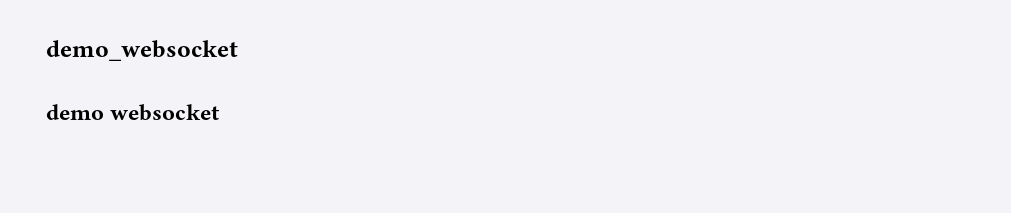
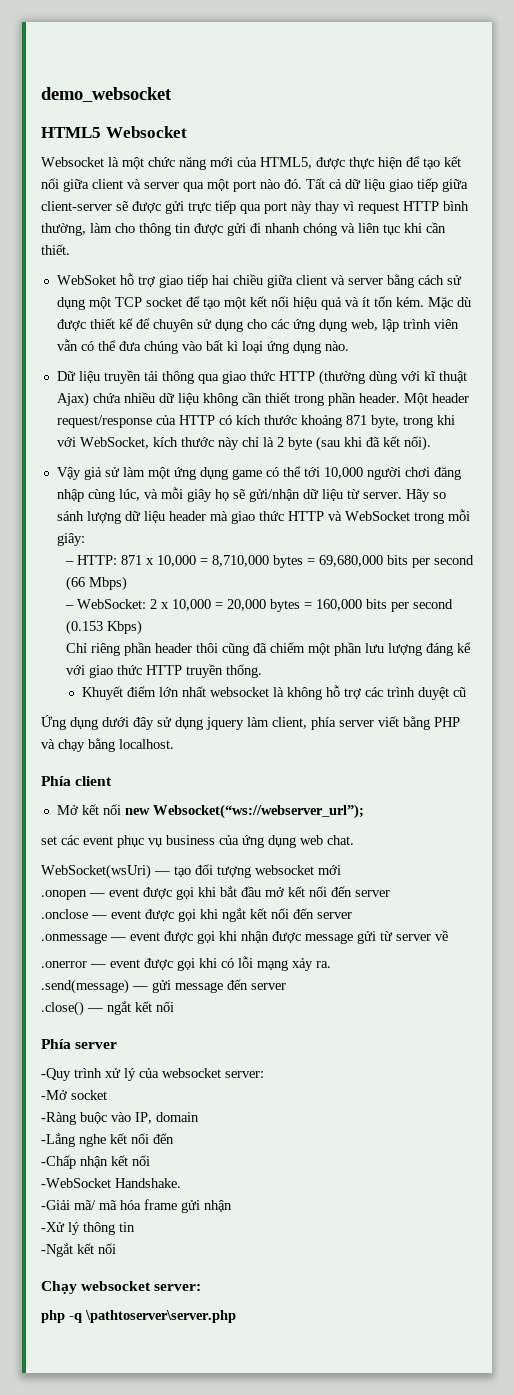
- demo websocket
+ HTML5 Websocket
+ Websocket là một chức năng mới của HTML5, được thực hiện để tạo kết nối giữa client và server qua một port nào đó. Tất cả dữ liệu giao tiếp giữa client-server sẽ được gửi trực tiếp qua port này thay vì request HTTP bình thường, làm cho thông tin được gửi đi nhanh chóng và liên tục khi cần thiết.
+ WebSoket hỗ trợ giao tiếp hai chiều giữa client và server bằng cách sử dụng một TCP socket để tạo một kết nối hiệu quả và ít tốn kém. Mặc dù được thiết kế để chuyên sử dụng cho các ứng dụng web, lập trình viên vẫn có thể đưa chúng vào bất kì loại ứng dụng nào.
+ Dữ liệu truyền tải thông qua giao thức HTTP (thường dùng với kĩ thuật Ajax) chứa nhiều dữ liệu không cần thiết trong phần header. Một header request/response của HTTP có kích thước khoảng 871 byte, trong khi với WebSocket, kích thước này chỉ là 2 byte (sau khi đã kết nối).
+ Vậy giả sử làm một ứng dụng game có thể tới 10,000 người chơi đăng nhập cùng lúc, và mỗi giây họ sẽ gửi/nhận dữ liệu từ server. Hãy so sánh lượng dữ liệu header mà giao thức HTTP và WebSocket trong mỗi giây:
+ – HTTP: 871 x 10,000 = 8,710,000 bytes = 69,680,000 bits per second (66 Mbps)
+ – WebSocket: 2 x 10,000 = 20,000 bytes = 160,000 bits per second (0.153 Kbps)
+ Chỉ riêng phần header thôi cũng đã chiếm một phần lưu lượng đáng kể với giao thức HTTP truyền thống.
+ Khuyết điểm lớn nhất websocket là không hỗ trợ các trình duyệt cũ
+ Ứng dụng dưới đây sử dụng jquery làm client, phía server viết bằng PHP và chạy bằng localhost.
+ Phía client
+ Mở kết nối new Websocket(“ws://webserver_url”);
+ set các event phục vụ business của ứng dụng web chat.
+ WebSocket(wsUri) — tạo đối tượng websocket mới
+ .onopen — event được gọi khi bắt đầu mở kết nối đến server
+ .onclose — event được gọi khi ngắt kết nối đến server
+ .onmessage — event được gọi khi nhận được message gửi từ server về
+ .onerror — event được gọi khi có lỗi mạng xảy ra.
+ .send(message) — gửi message đến server
+ .close() — ngắt kết nối
+ Phía server
+ -Quy trình xử lý của websocket server:
+ -Mở socket
+ -Ràng buộc vào IP, domain
+ -Lắng nghe kết nối đến
+ -Chấp nhận kết nối
+ -WebSocket Handshake.
+ -Giải mã/ mã hóa frame gửi nhận
+ -Xử lý thông tin
+ -Ngắt kết nối
+ Chạy websocket server:
+ php -q \pathtoserver\server.php

